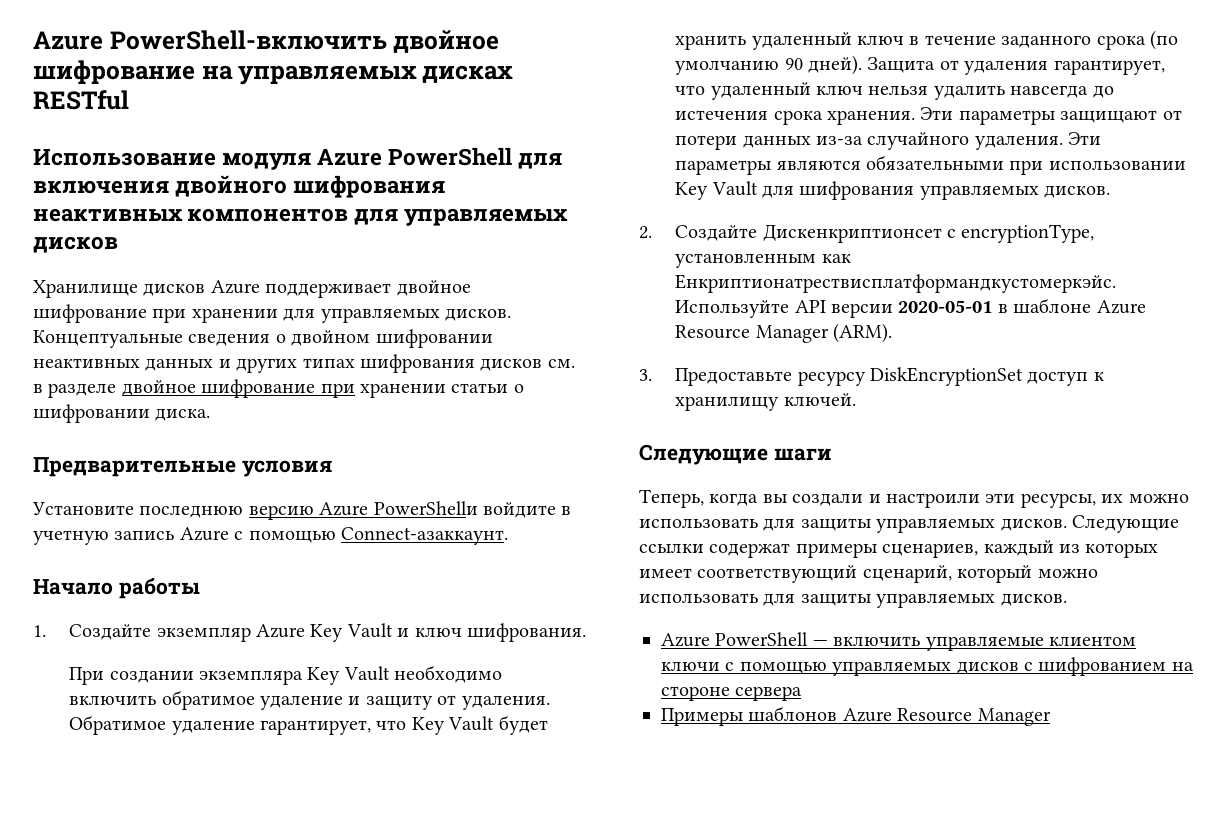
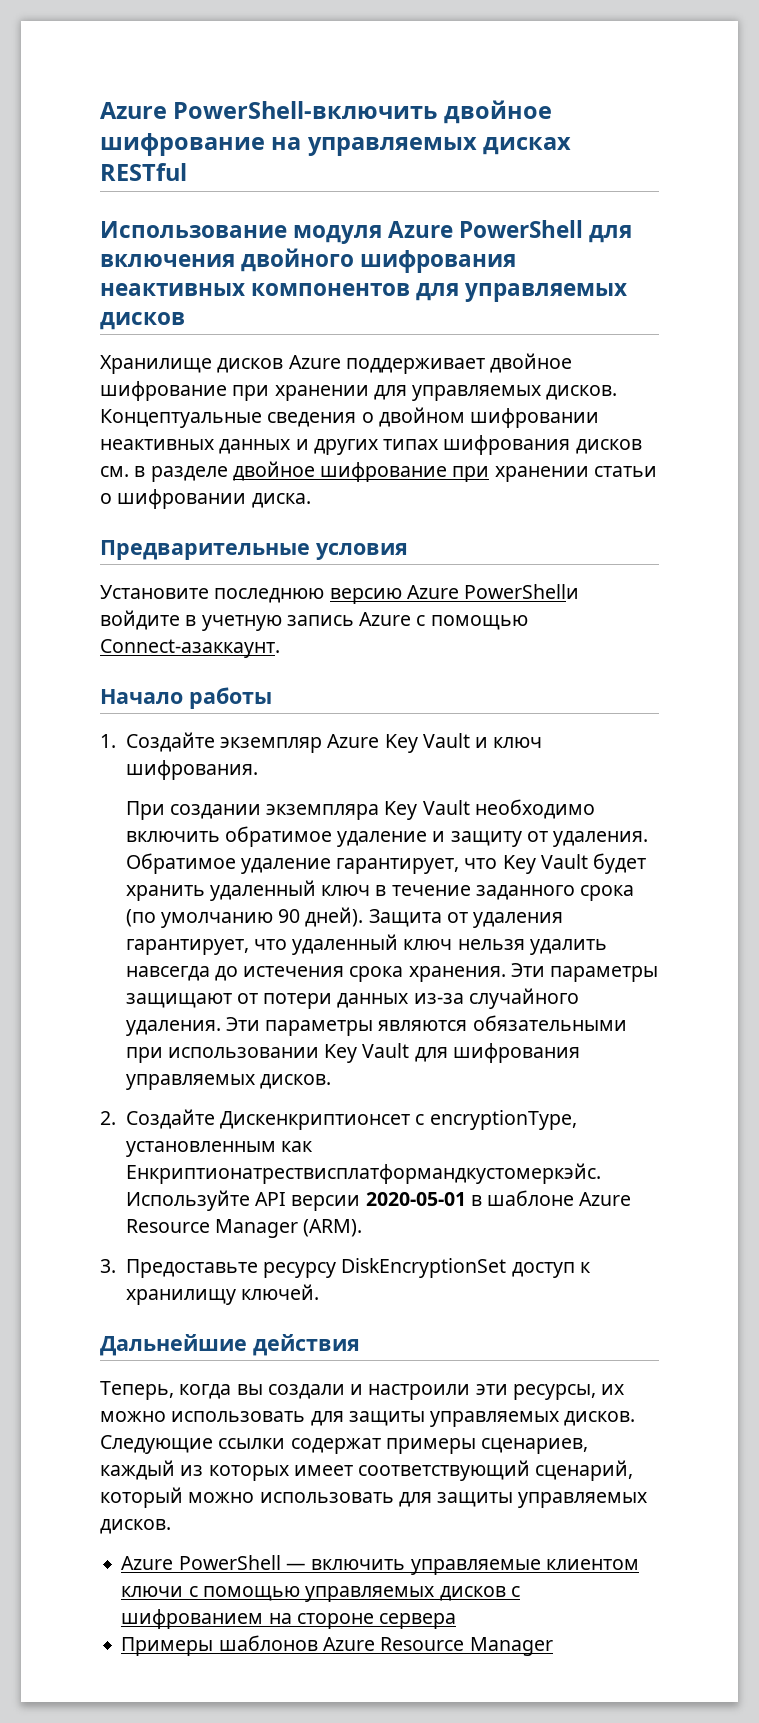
- Следующие шаги
+ Дальнейшие действия

